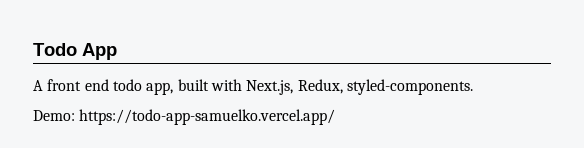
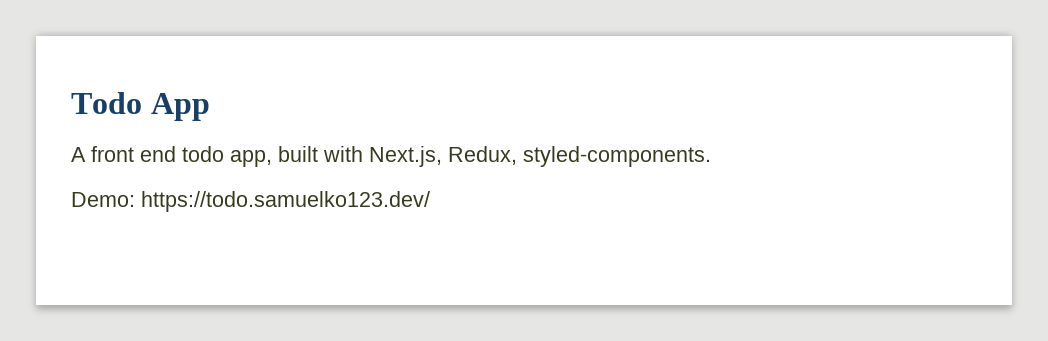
- Demo: https://todo-app-samuelko.vercel.app/
+ Demo: https://todo.samuelko123.dev/

